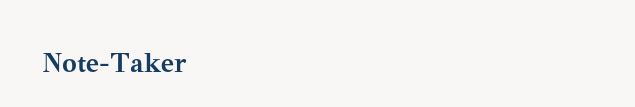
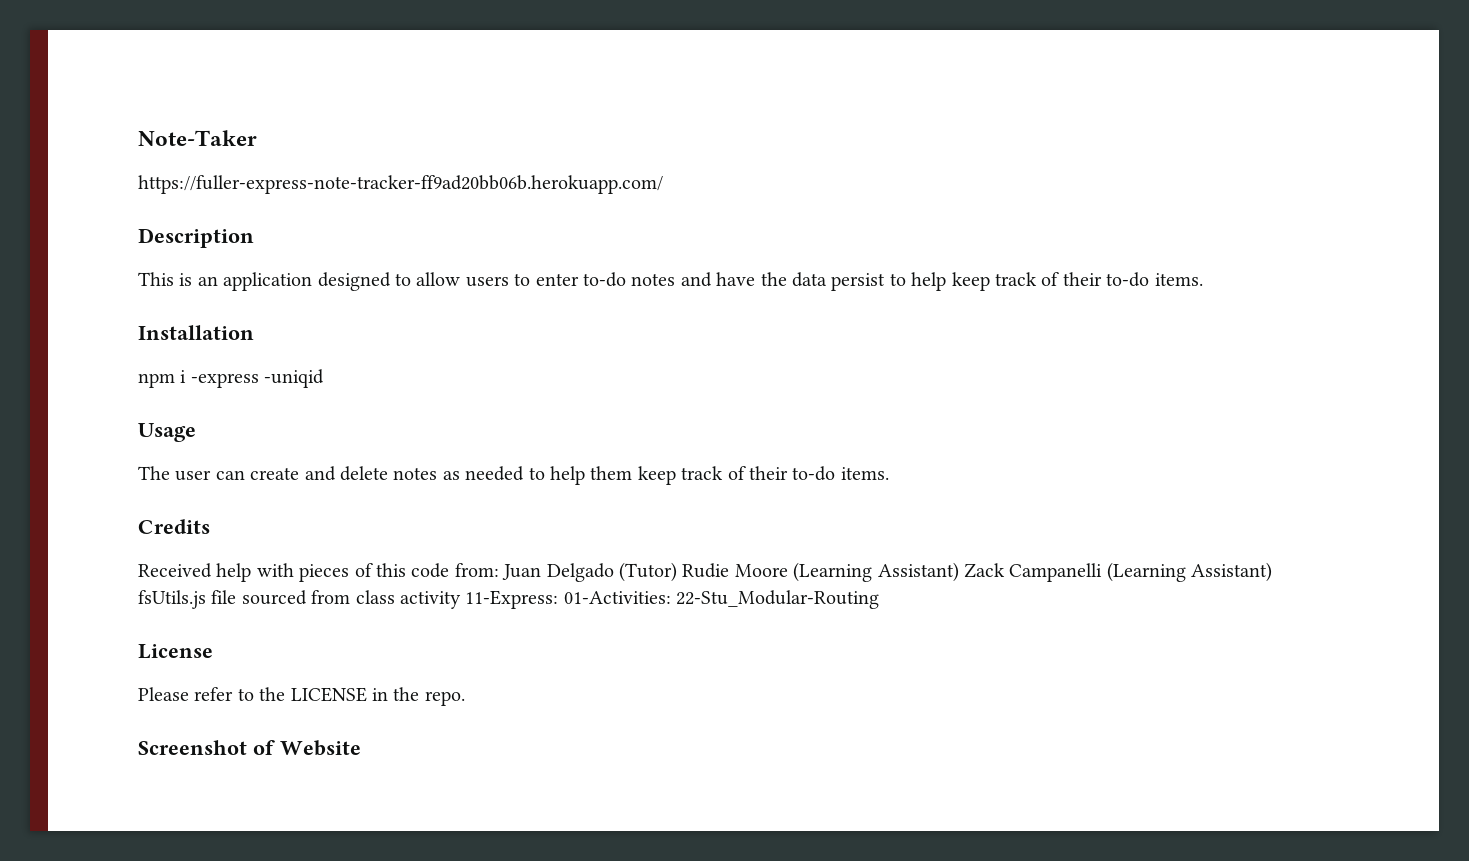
+ https://fuller-express-note-tracker-ff9ad20bb06b.herokuapp.com/
+ Description
+ This is an application designed to allow users to enter to-do notes and have the data persist to help keep track of their to-do items.
+ Installation
+ npm i -express -uniqid
+ Usage
+ The user can create and delete notes as needed to help them keep track of their to-do items.
+ Credits
+ Received help with pieces of this code from: Juan Delgado (Tutor) Rudie Moore (Learning Assistant) Zack Campanelli (Learning Assistant) fsUtils.js file sourced from class activity 11-Express: 01-Activities: 22-Stu_Modular-Routing
+ License
+ Please refer to the LICENSE in the repo.
+ Screenshot of Website

